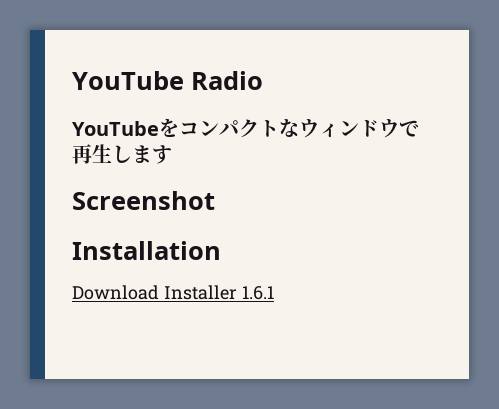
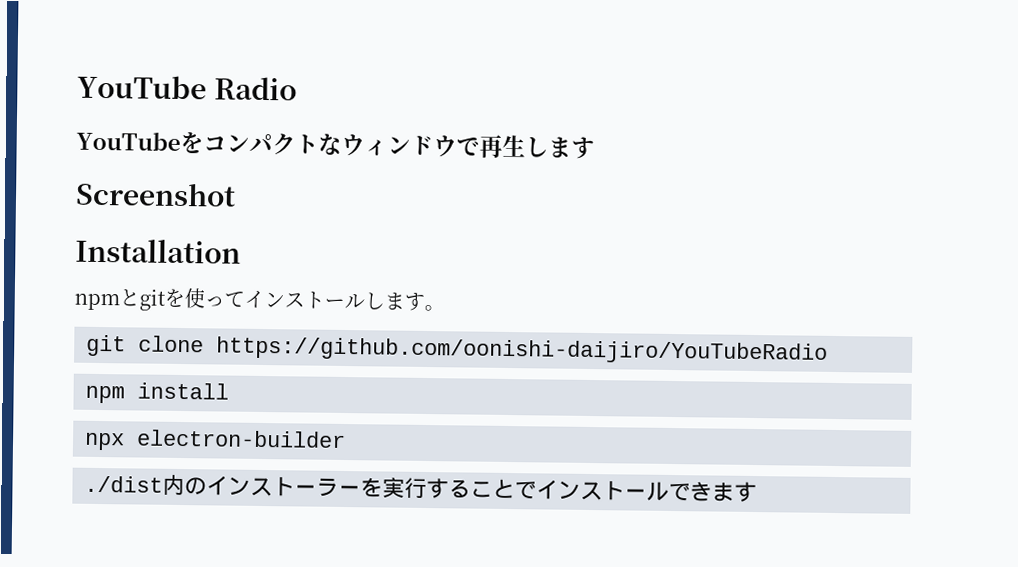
- Download Installer 1.6.1
+ npmとgitを使ってインストールします。
+ git clone https://github.com/oonishi-daijiro/YouTubeRadio
+ npm install
+ npx electron-builder
+ ./dist内のインストーラーを実行することでインストールできます

